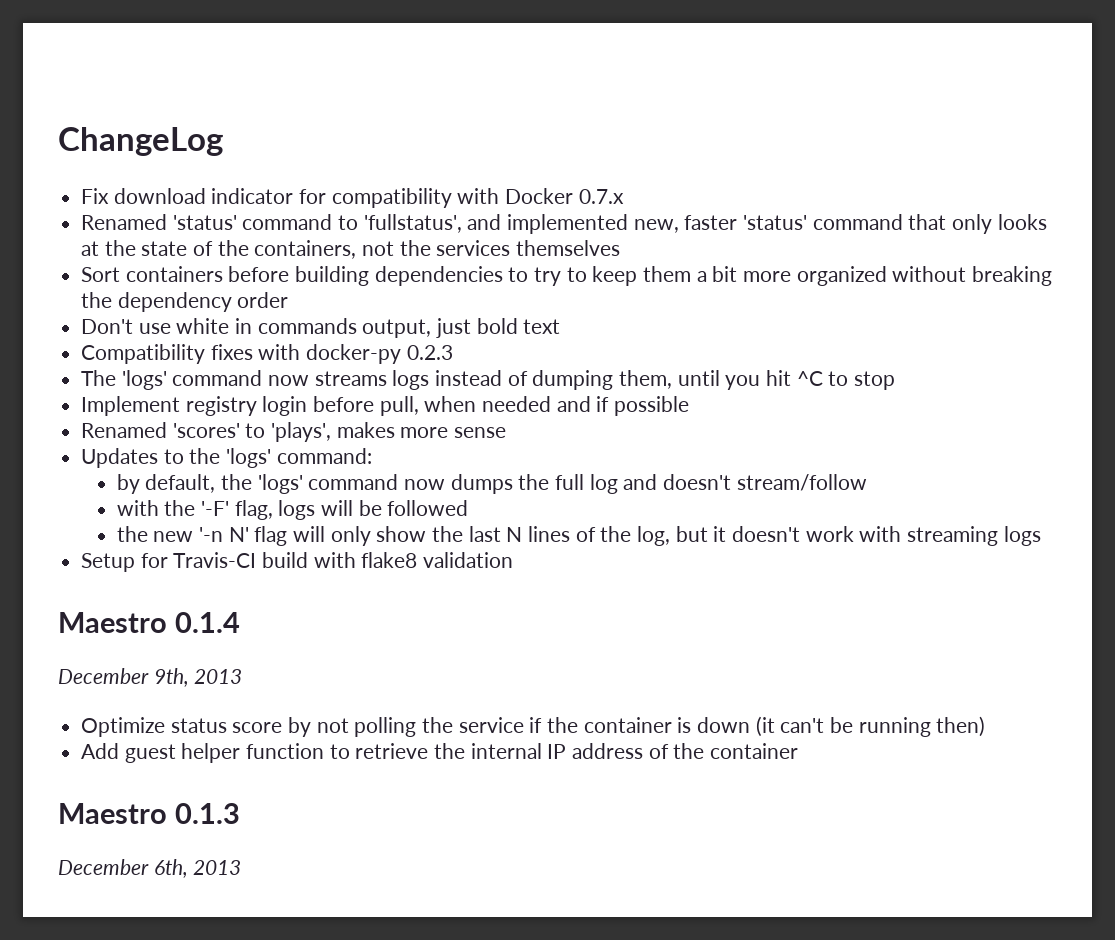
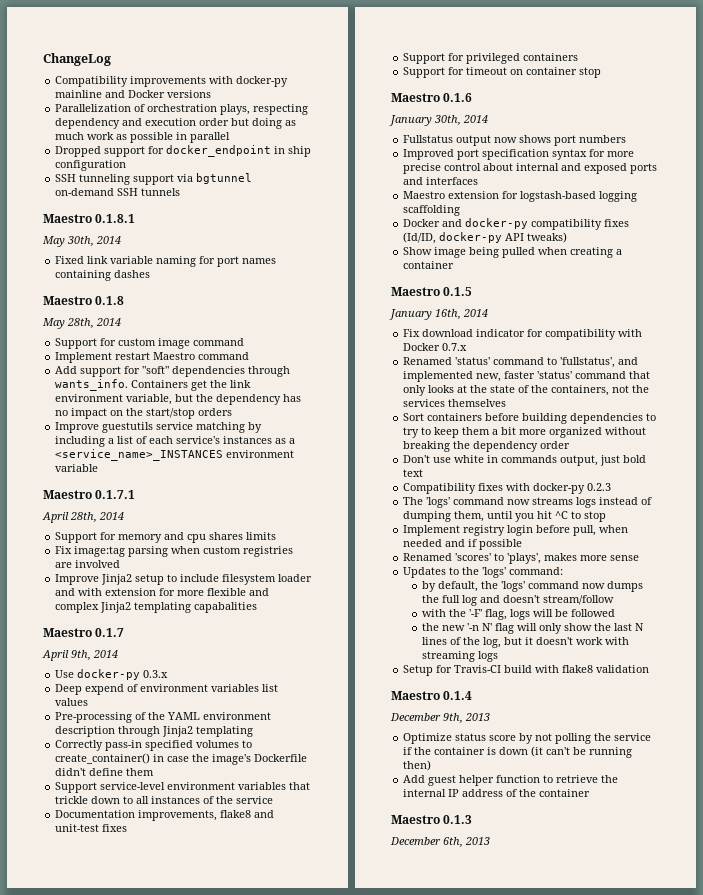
+ Compatibility improvements with docker-py mainline and Docker versions
+ Parallelization of orchestration plays, respecting dependency and execution order but doing as much work as possible in parallel
+ Dropped support for docker_endpoint in ship configuration
+ SSH tunneling support via bgtunnel on-demand SSH tunnels
+ Maestro 0.1.8.1
+ May 30th, 2014
+ Fixed link variable naming for port names containing dashes
+ Maestro 0.1.8
+ May 28th, 2014
+ Support for custom image command
+ Implement restart Maestro command
+ Add support for "soft" dependencies through wants_info. Containers get the link environment variable, but the dependency has no impact on the start/stop orders
+ Improve guestutils service matching by including a list of each service's instances as a <service_name>_INSTANCES environment variable
+ Maestro 0.1.7.1
+ April 28th, 2014
+ Support for memory and cpu shares limits
+ Fix image:tag parsing when custom registries are involved
+ Improve Jinja2 setup to include filesystem loader and with extension for more flexible and complex Jinja2 templating capabalities
+ Maestro 0.1.7
+ April 9th, 2014
+ Use docker-py 0.3.x
+ Deep expend of environment variables list values
+ Pre-processing of the YAML environment description through Jinja2 templating
+ Correctly pass-in specified volumes to create_container() in case the image's Dockerfile didn't define them
+ Support service-level environment variables that trickle down to all instances of the service
+ Documentation improvements, flake8 and unit-test fixes
+ Support for privileged containers
+ Support for timeout on container stop
+ Maestro 0.1.6
+ January 30th, 2014
+ Fullstatus output now shows port numbers
+ Improved port specification syntax for more precise control about internal and exposed ports and interfaces
+ Maestro extension for logstash-based logging scaffolding
+ Docker and docker-py compatibility fixes (Id/ID, docker-py API tweaks)
+ Show image being pulled when creating a container
+ Maestro 0.1.5
+ January 16th, 2014

